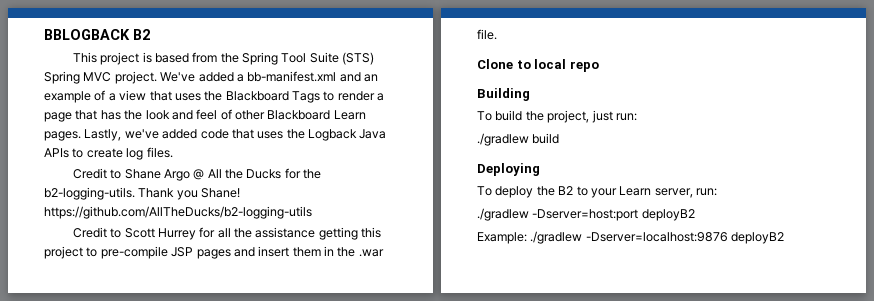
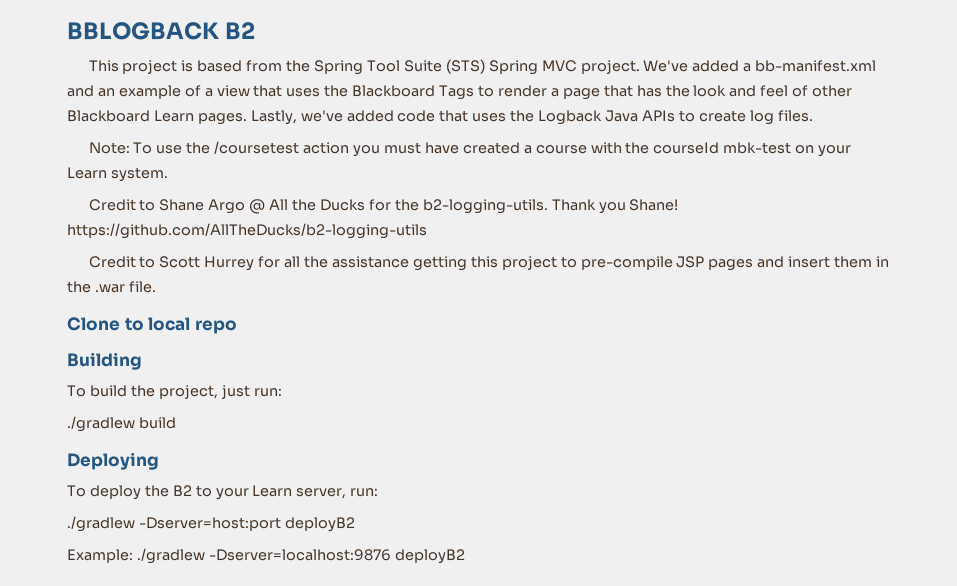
+ Note: To use the /coursetest action you must have created a course with the courseId mbk-test on your Learn system.

